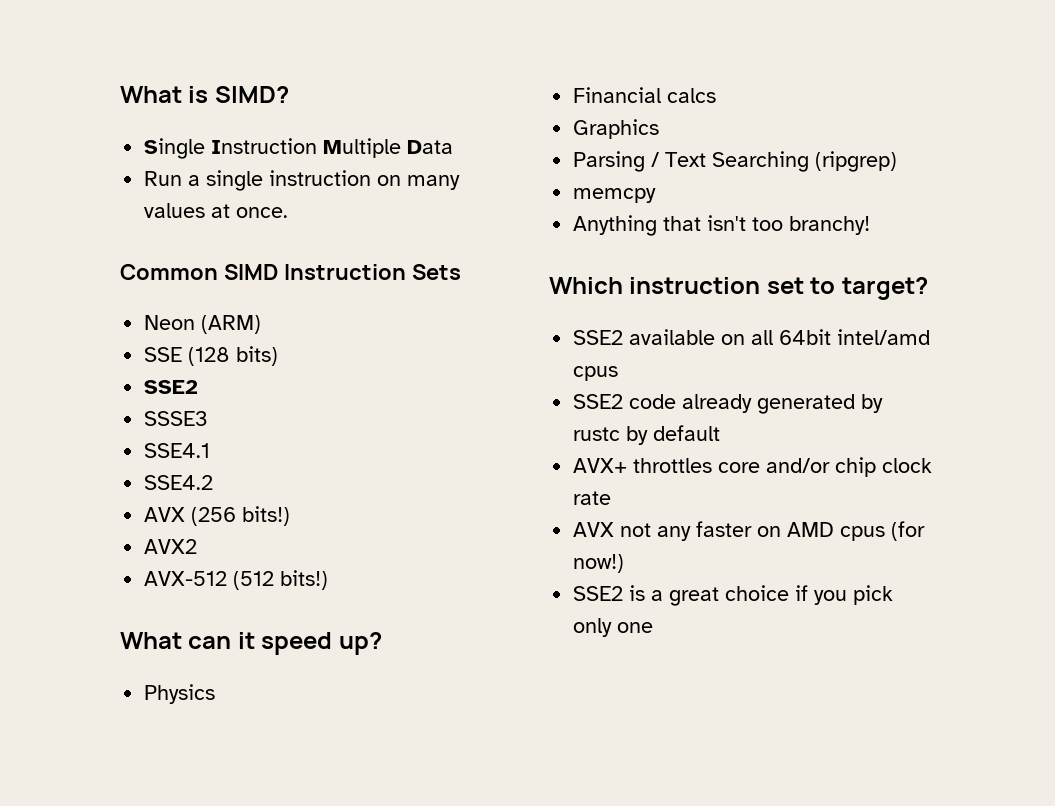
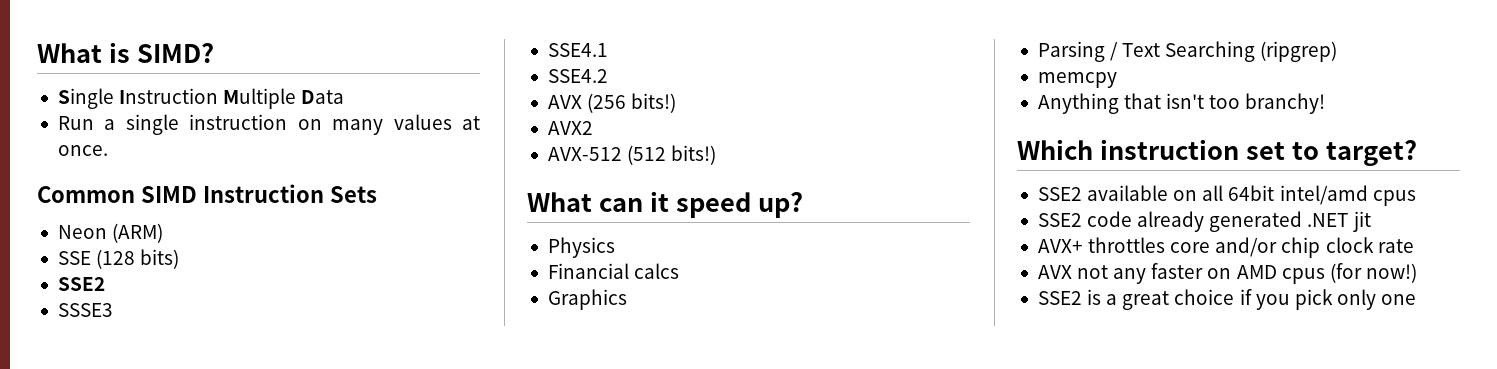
- SSE2 code already generated by rustc by default
+ SSE2 code already generated .NET jit

